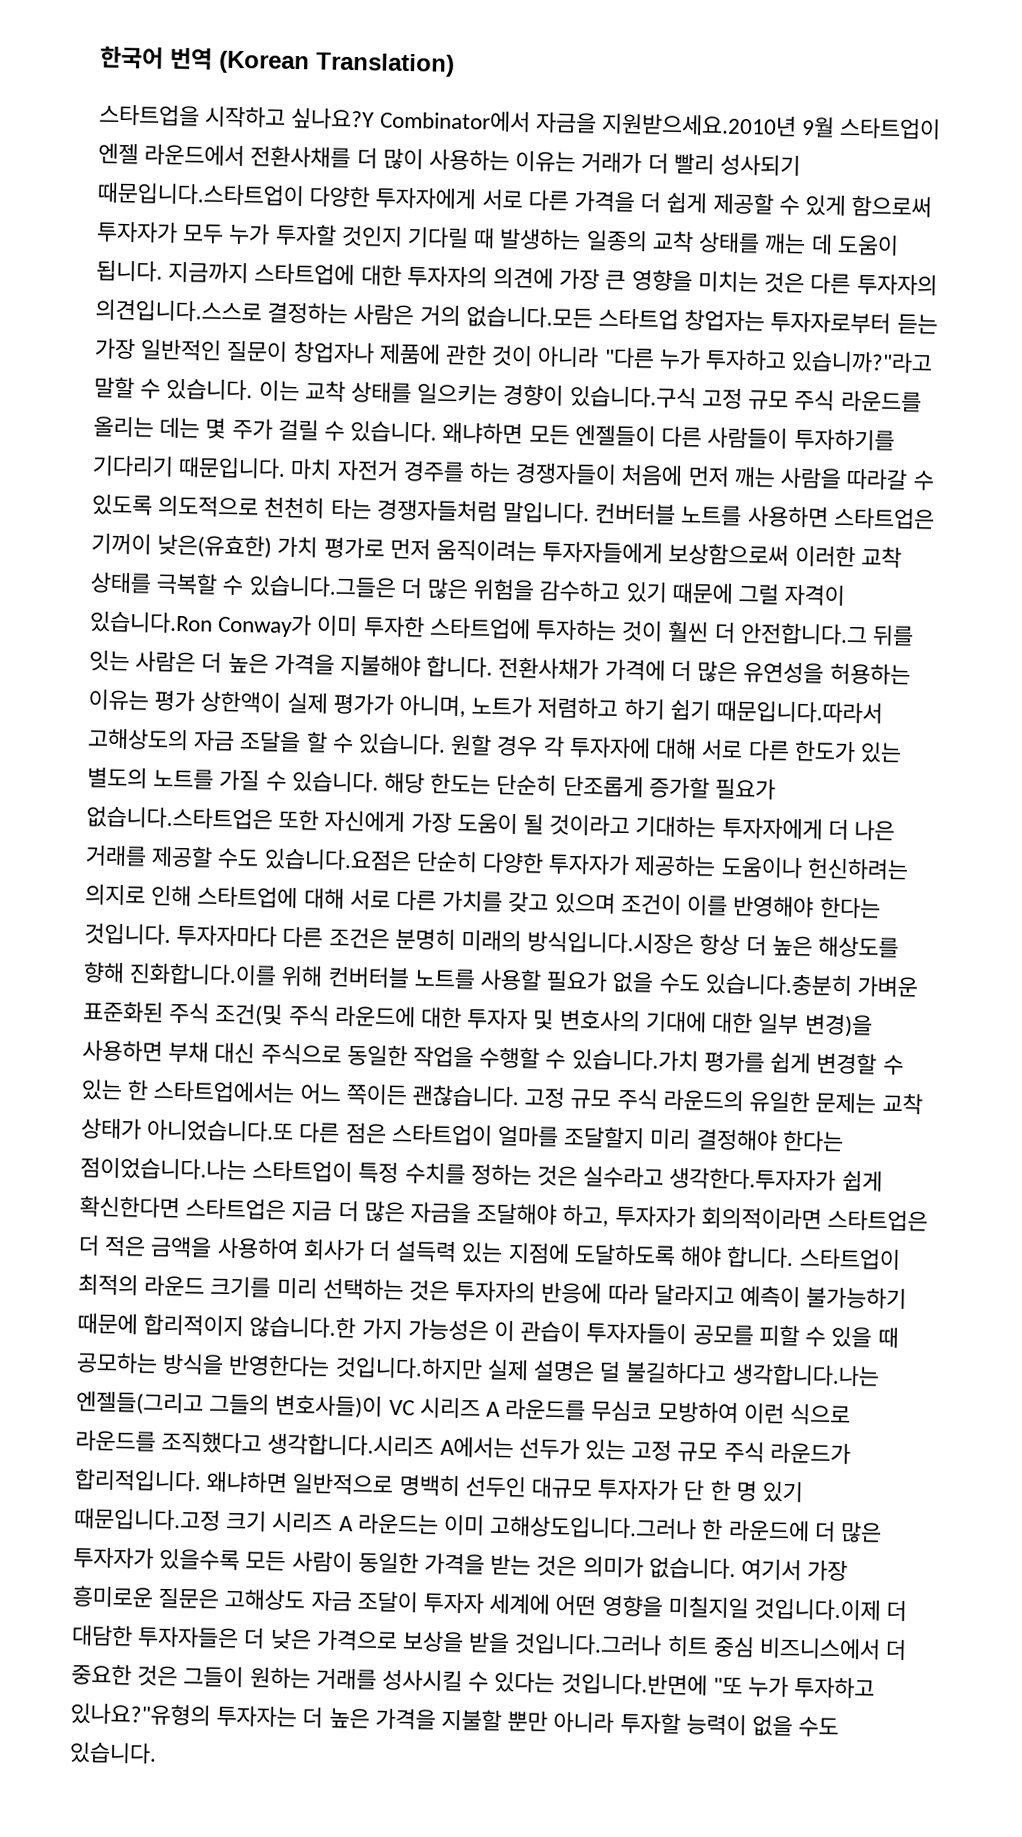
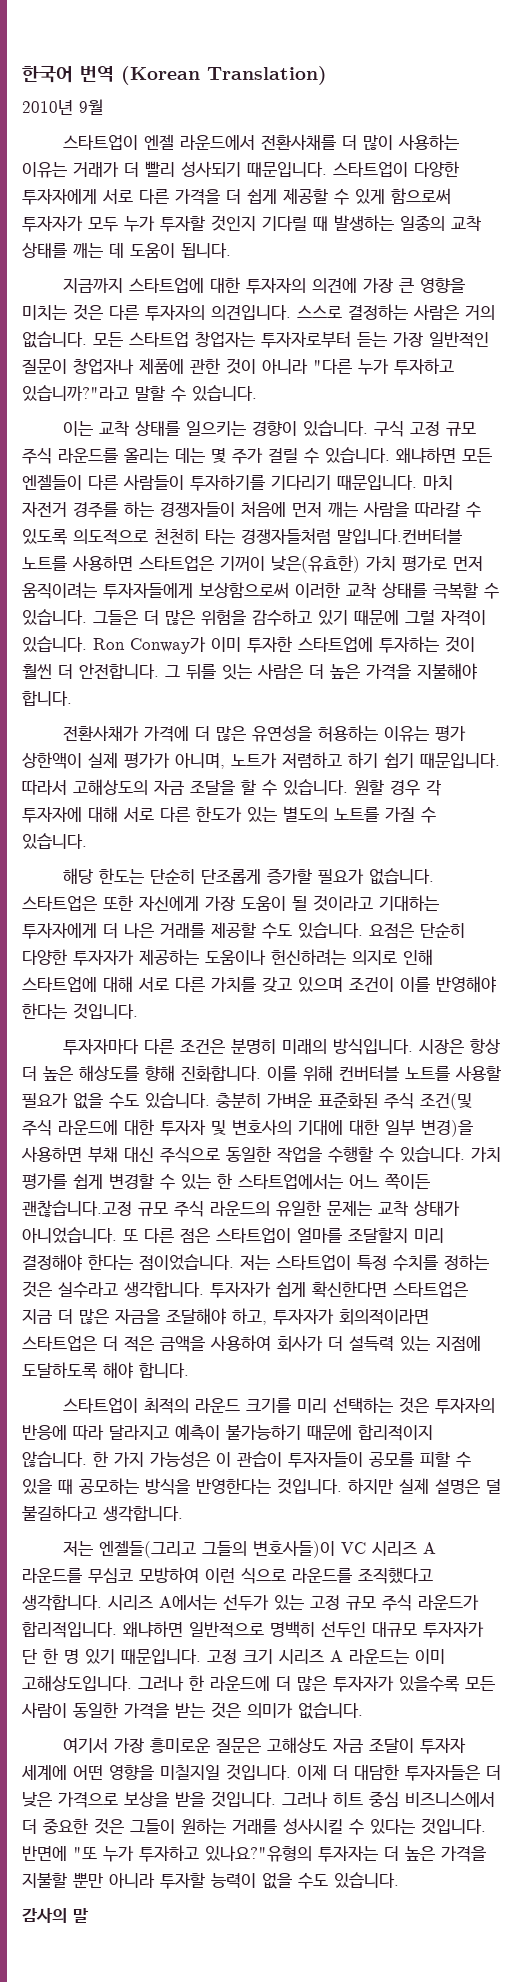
- 스타트업을 시작하고 싶나요?Y Combinator에서 자금을 지원받으세요.2010년 9월 스타트업이 엔젤 라운드에서 전환사채를 더 많이 사용하는 이유는 거래가 더 빨리 성사되기 때문입니다.스타트업이 다양한 투자자에게 서로 다른 가격을 더 쉽게 제공할 수 있게 함으로써 투자자가 모두 누가 투자할 것인지 기다릴 때 발생하는 일종의 교착 상태를 깨는 데 도움이 됩니다. 지금까지 스타트업에 대한 투자자의 의견에 가장 큰 영향을 미치는 것은 다른 투자자의 의견입니다.스스로 결정하는 사람은 거의 없습니다.모든 스타트업 창업자는 투자자로부터 듣는 가장 일반적인 질문이 창업자나 제품에 관한 것이 아니라 "다른 누가 투자하고 있습니까?"라고 말할 수 있습니다. 이는 교착 상태를 일으키는 경향이 있습니다.구식 고정 규모 주식 라운드를 올리는 데는 몇 주가 걸릴 수 있습니다.
+ 2010년 9월
+ 스타트업이 엔젤 라운드에서 전환사채를 더 많이 사용하는 이유는 거래가 더 빨리 성사되기 때문입니다. 스타트업이 다양한 투자자에게 서로 다른 가격을 더 쉽게 제공할 수 있게 함으로써 투자자가 모두 누가 투자할 것인지 기다릴 때 발생하는 일종의 교착 상태를 깨는 데 도움이 됩니다.
+ 지금까지 스타트업에 대한 투자자의 의견에 가장 큰 영향을 미치는 것은 다른 투자자의 의견입니다. 스스로 결정하는 사람은 거의 없습니다. 모든 스타트업 창업자는 투자자로부터 듣는 가장 일반적인 질문이 창업자나 제품에 관한 것이 아니라 "다른 누가 투자하고 있습니까?"라고 말할 수 있습니다.
+ 이는 교착 상태를 일으키는 경향이 있습니다. 구식 고정 규모 주식 라운드를 올리는 데는 몇 주가 걸릴 수 있습니다.
- 마치 자전거 경주를 하는 경쟁자들이 처음에 먼저 깨는 사람을 따라갈 수 있도록 의도적으로 천천히 타는 경쟁자들처럼 말입니다. 컨버터블 노트를 사용하면 스타트업은 기꺼이 낮은(유효한) 가치 평가로 먼저 움직이려는 투자자들에게 보상함으로써 이러한 교착 상태를 극복할 수 있습니다.그들은 더 많은 위험을 감수하고 있기 때문에 그럴 자격이 있습니다.Ron Conway가 이미 투자한 스타트업에 투자하는 것이 훨씬 더 안전합니다.그 뒤를 잇는 사람은 더 높은 가격을 지불해야 합니다. 전환사채가 가격에 더 많은 유연성을 허용하는 이유는 평가 상한액이 실제 평가가 아니며, 노트가 저렴하고 하기 쉽기 때문입니다.따라서 고해상도의 자금 조달을 할 수 있습니다.
+ 마치 자전거 경주를 하는 경쟁자들이 처음에 먼저 깨는 사람을 따라갈 수 있도록 의도적으로 천천히 타는 경쟁자들처럼 말입니다.컨버터블 노트를 사용하면 스타트업은 기꺼이 낮은(유효한) 가치 평가로 먼저 움직이려는 투자자들에게 보상함으로써 이러한 교착 상태를 극복할 수 있습니다. 그들은 더 많은 위험을 감수하고 있기 때문에 그럴 자격이 있습니다. Ron Conway가 이미 투자한 스타트업에 투자하는 것이 훨씬 더 안전합니다. 그 뒤를 잇는 사람은 더 높은 가격을 지불해야 합니다.
+ 전환사채가 가격에 더 많은 유연성을 허용하는 이유는 평가 상한액이 실제 평가가 아니며, 노트가 저렴하고 하기 쉽기 때문입니다. 따라서 고해상도의 자금 조달을 할 수 있습니다.
- 원할 경우 각 투자자에 대해 서로 다른 한도가 있는 별도의 노트를 가질 수 있습니다. 해당 한도는 단순히 단조롭게 증가할 필요가 없습니다.스타트업은 또한 자신에게 가장 도움이 될 것이라고 기대하는 투자자에게 더 나은 거래를 제공할 수도 있습니다.요점은 단순히 다양한 투자자가 제공하는 도움이나 헌신하려는 의지로 인해 스타트업에 대해 서로 다른 가치를 갖고 있으며 조건이 이를 반영해야 한다는 것입니다. 투자자마다 다른 조건은 분명히 미래의 방식입니다.시장은 항상 더 높은 해상도를 향해 진화합니다.이를 위해 컨버터블 노트를 사용할 필요가 없을 수도 있습니다.충분히 가벼운 표준화된 주식 조건(및 주식 라운드에 대한 투자자 및 변호사의 기대에 대한 일부 변경)을 사용하면 부채 대신 주식으로 동일한 작업을 수행할 수 있습니다.가치 평가를 쉽게 변경할 수 있는 한 스타트업에서는 어느 쪽이든 괜찮습니다. 고정 규모 주식 라운드의 유일한 문제는 교착 상태가 아니었습니다.또 다른 점은 스타트업이 얼마를 조달할지 미리 결정해야 한다는 점이었습니다.나는 스타트업이 특정 수치를 정하는 것은 실수라고 생각한다.투자자가 쉽게 확신한다면 스타트업은 지금 더 많은 자금을 조달해야 하고, 투자자가 회의적이라면 스타트업은 더 적은 금액을 사용하여 회사가 더 설득력 있는 지점에 도달하도록 해야 합니다. 스타트업이 최적의 라운드 크기를 미리 선택하는 것은 투자자의 반응에 따라 달라지고 예측이 불가능하기 때문에 합리적이지 않습니다.한 가지 가능성은 이 관습이 투자자들이 공모를 피할 수 있을 때 공모하는 방식을 반영한다는 것입니다.하지만 실제 설명은 덜 불길하다고 생각합니다.나는 엔젤들(그리고 그들의 변호사들)이 VC 시리즈 A 라운드를 무심코 모방하여 이런 식으로 라운드를 조직했다고 생각합니다.시리즈 A에서는 선두가 있는 고정 규모 주식 라운드가 합리적입니다.
+ 원할 경우 각 투자자에 대해 서로 다른 한도가 있는 별도의 노트를 가질 수 있습니다.
+ 해당 한도는 단순히 단조롭게 증가할 필요가 없습니다. 스타트업은 또한 자신에게 가장 도움이 될 것이라고 기대하는 투자자에게 더 나은 거래를 제공할 수도 있습니다. 요점은 단순히 다양한 투자자가 제공하는 도움이나 헌신하려는 의지로 인해 스타트업에 대해 서로 다른 가치를 갖고 있으며 조건이 이를 반영해야 한다는 것입니다.
+ 투자자마다 다른 조건은 분명히 미래의 방식입니다. 시장은 항상 더 높은 해상도를 향해 진화합니다. 이를 위해 컨버터블 노트를 사용할 필요가 없을 수도 있습니다. 충분히 가벼운 표준화된 주식 조건(및 주식 라운드에 대한 투자자 및 변호사의 기대에 대한 일부 변경)을 사용하면 부채 대신 주식으로 동일한 작업을 수행할 수 있습니다. 가치 평가를 쉽게 변경할 수 있는 한 스타트업에서는 어느 쪽이든 괜찮습니다.고정 규모 주식 라운드의 유일한 문제는 교착 상태가 아니었습니다. 또 다른 점은 스타트업이 얼마를 조달할지 미리 결정해야 한다는 점이었습니다. 저는 스타트업이 특정 수치를 정하는 것은 실수라고 생각합니다. 투자자가 쉽게 확신한다면 스타트업은 지금 더 많은 자금을 조달해야 하고, 투자자가 회의적이라면 스타트업은 더 적은 금액을 사용하여 회사가 더 설득력 있는 지점에 도달하도록 해야 합니다.
+ 스타트업이 최적의 라운드 크기를 미리 선택하는 것은 투자자의 반응에 따라 달라지고 예측이 불가능하기 때문에 합리적이지 않습니다. 한 가지 가능성은 이 관습이 투자자들이 공모를 피할 수 있을 때 공모하는 방식을 반영한다는 것입니다. 하지만 실제 설명은 덜 불길하다고 생각합니다.
+ 저는 엔젤들(그리고 그들의 변호사들)이 VC 시리즈 A 라운드를 무심코 모방하여 이런 식으로 라운드를 조직했다고 생각합니다. 시리즈 A에서는 선두가 있는 고정 규모 주식 라운드가 합리적입니다.
- 왜냐하면 일반적으로 명백히 선두인 대규모 투자자가 단 한 명 있기 때문입니다.고정 크기 시리즈 A 라운드는 이미 고해상도입니다.그러나 한 라운드에 더 많은 투자자가 있을수록 모든 사람이 동일한 가격을 받는 것은 의미가 없습니다. 여기서 가장 흥미로운 질문은 고해상도 자금 조달이 투자자 세계에 어떤 영향을 미칠지일 것입니다.이제 더 대담한 투자자들은 더 낮은 가격으로 보상을 받을 것입니다.그러나 히트 중심 비즈니스에서 더 중요한 것은 그들이 원하는 거래를 성사시킬 수 있다는 것입니다.반면에 "또 누가 투자하고 있나요?"유형의 투자자는 더 높은 가격을 지불할 뿐만 아니라 투자할 능력이 없을 수도 있습니다.
+ 왜냐하면 일반적으로 명백히 선두인 대규모 투자자가 단 한 명 있기 때문입니다. 고정 크기 시리즈 A 라운드는 이미 고해상도입니다. 그러나 한 라운드에 더 많은 투자자가 있을수록 모든 사람이 동일한 가격을 받는 것은 의미가 없습니다.
+ 여기서 가장 흥미로운 질문은 고해상도 자금 조달이 투자자 세계에 어떤 영향을 미칠지일 것입니다. 이제 더 대담한 투자자들은 더 낮은 가격으로 보상을 받을 것입니다. 그러나 히트 중심 비즈니스에서 더 중요한 것은 그들이 원하는 거래를 성사시킬 수 있다는 것입니다. 반면에 "또 누가 투자하고 있나요?"유형의 투자자는 더 높은 가격을 지불할 뿐만 아니라 투자할 능력이 없을 수도 있습니다.
+ 감사의 말

